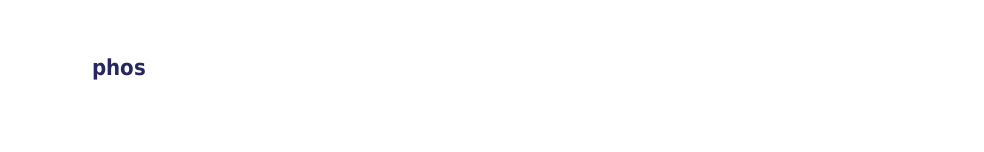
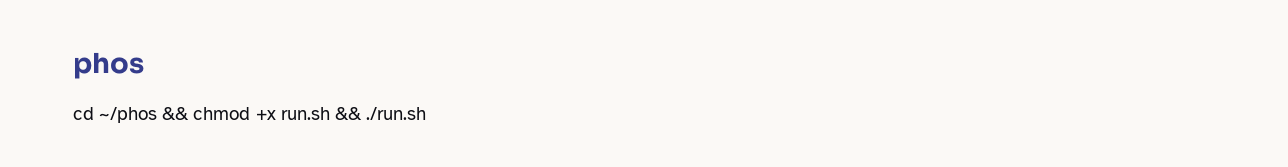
+ cd ~/phos && chmod +x run.sh && ./run.sh

